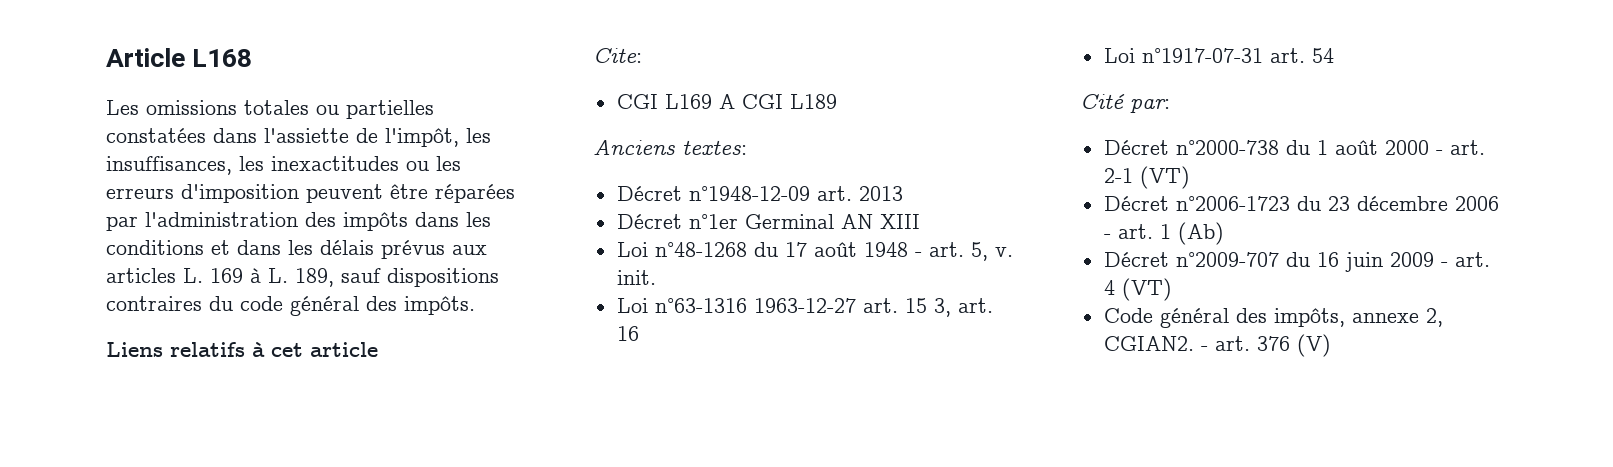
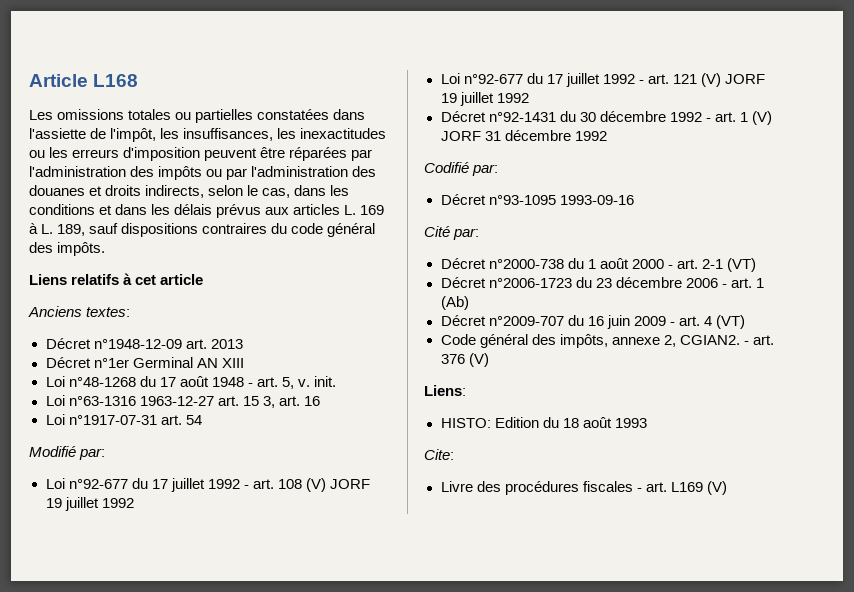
- Les omissions totales ou partielles constatées dans l'assiette de l'impôt, les insuffisances, les inexactitudes ou les erreurs d'imposition peuvent être réparées par l'administration des impôts dans les conditions et dans les délais prévus aux articles L. 169 à L. 189, sauf dispositions contraires du code général des impôts.
+ Les omissions totales ou partielles constatées dans l'assiette de l'impôt, les insuffisances, les inexactitudes ou les erreurs d'imposition peuvent être réparées par l'administration des impôts ou par l'administration des douanes et droits indirects, selon le cas, dans les conditions et dans les délais prévus aux articles L. 169 à L. 189, sauf dispositions contraires du code général des impôts.
- Cite:
- CGI L169 A CGI L189
+ Modifié par:
+ Loi n°92-677 du 17 juillet 1992 - art. 108 (V) JORF 19 juillet 1992
+ Loi n°92-677 du 17 juillet 1992 - art. 121 (V) JORF 19 juillet 1992
+ Décret n°92-1431 du 30 décembre 1992 - art. 1 (V) JORF 31 décembre 1992
+ Codifié par:
+ Décret n°93-1095 1993-09-16
+ Liens:
+ HISTO: Edition du 18 août 1993
+ Cite:
+ Livre des procédures fiscales - art. L169 (V)

